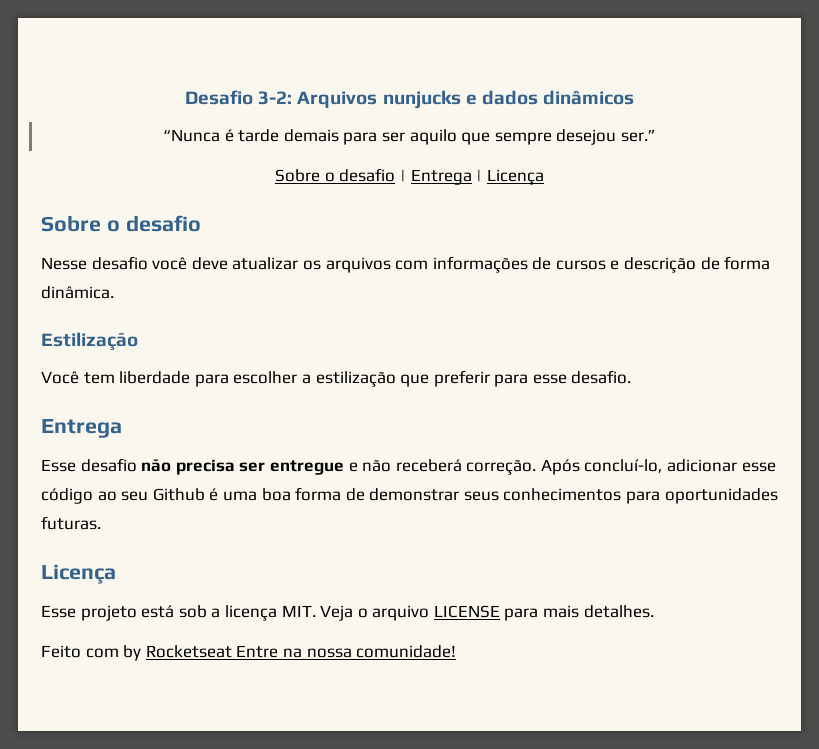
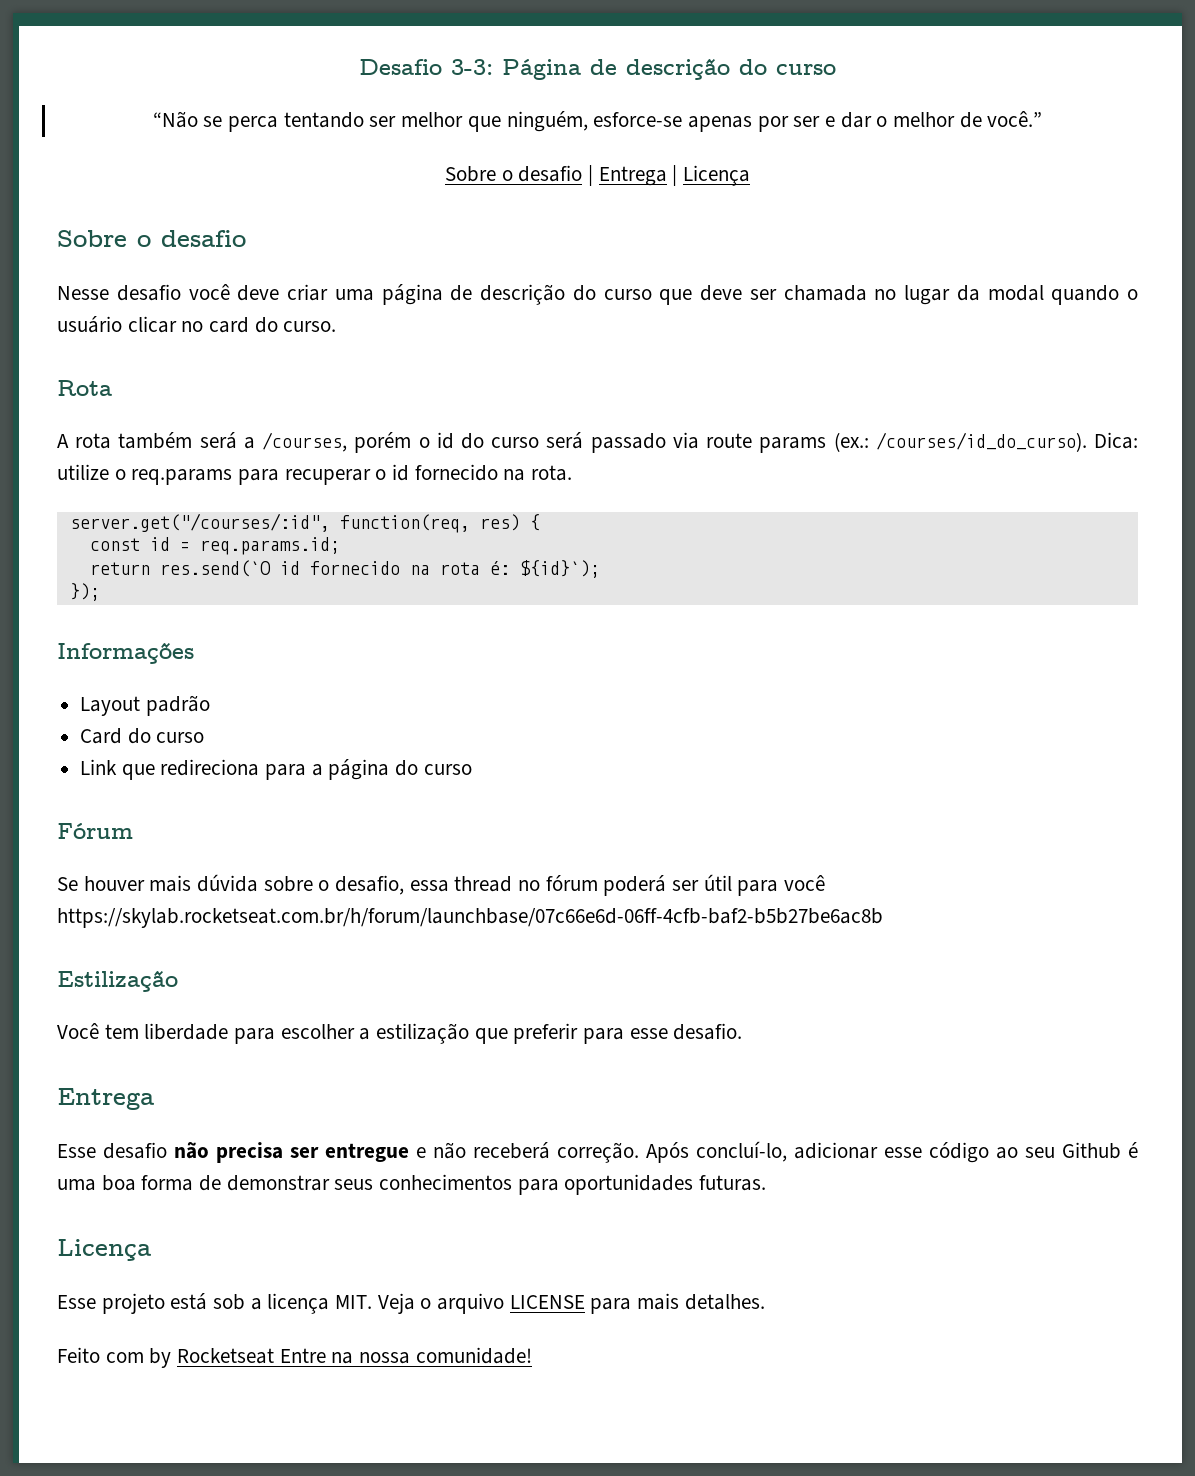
- Desafio 3-2: Arquivos nunjucks e dados dinâmicos
- “Nunca é tarde demais para ser aquilo que sempre desejou ser.”
+ Desafio 3-3: Página de descrição do curso
+ “Não se perca tentando ser melhor que ninguém, esforce-se apenas por ser e dar o melhor de você.”
- Nesse desafio você deve atualizar os arquivos com informações de cursos e descrição de forma dinâmica.
+ Nesse desafio você deve criar uma página de descrição do curso que deve ser chamada no lugar da modal quando o usuário clicar no card do curso.
+ Rota
+ A rota também será a /courses, porém o id do curso será passado via route params (ex.: /courses/id_do_curso). Dica: utilize o req.params para recuperar o id fornecido na rota.
+ server.get("/courses/:id", function(req, res) {
+ const id = req.params.id;
+ return res.send(`O id fornecido na rota é: ${id}`);
+ });
+ Informações
+ Layout padrão
+ Card do curso
+ Link que redireciona para a página do curso
+ Fórum
+ Se houver mais dúvida sobre o desafio, essa thread no fórum poderá ser útil para você https://skylab.rocketseat.com.br/h/forum/launchbase/07c66e6d-06ff-4cfb-baf2-b5b27be6ac8b

